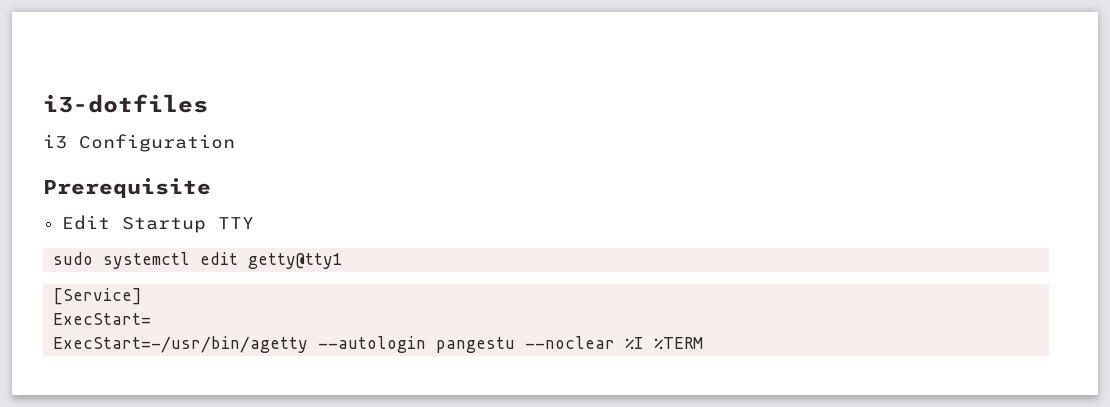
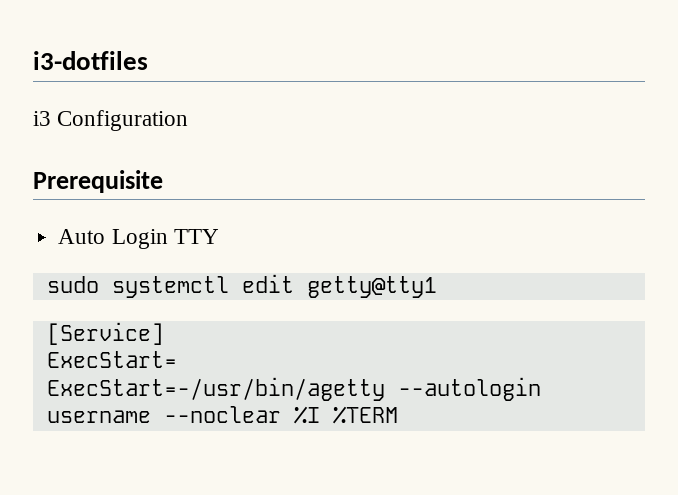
- Edit Startup TTY
+ Auto Login TTY
- ExecStart=-/usr/bin/agetty --autologin pangestu --noclear %I %TERM
+ ExecStart=-/usr/bin/agetty --autologin username --noclear %I %TERM

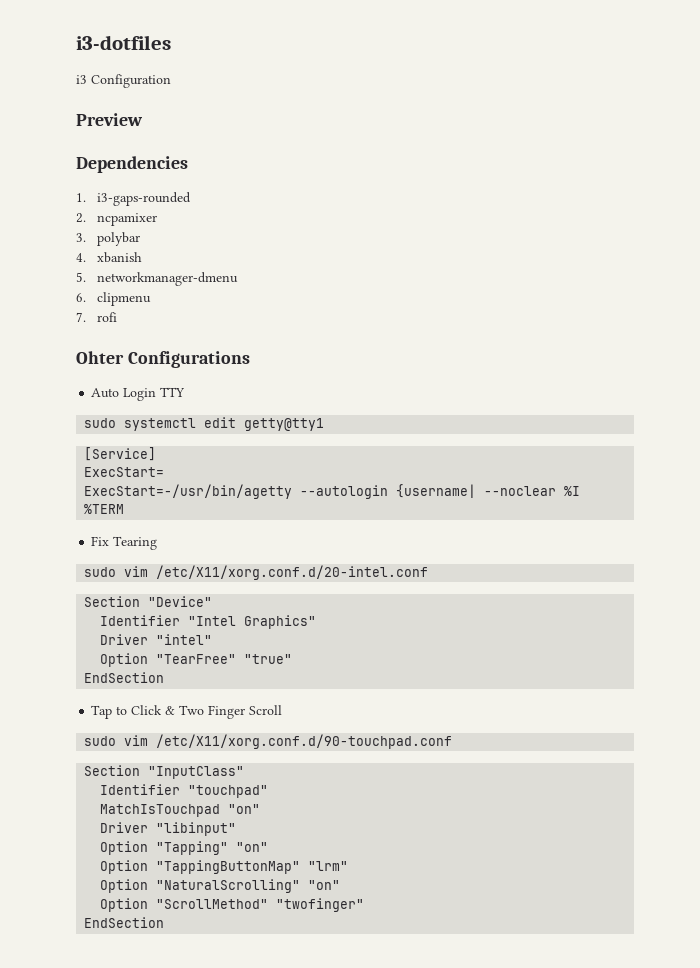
- Prerequisite
+ Preview
+ Dependencies
+ 1. i3-gaps-rounded
+ 2. ncpamixer
+ 3. polybar
+ 4. xbanish
+ 5. networkmanager-dmenu
+ 6. clipmenu
+ 7. rofi
+ Ohter Configurations
- ExecStart=-/usr/bin/agetty --autologin username --noclear %I %TERM
+ ExecStart=-/usr/bin/agetty --autologin {username| --noclear %I %TERM
+ Fix Tearing
+ sudo vim /etc/X11/xorg.conf.d/20-intel.conf
+ Section "Device"
+ Identifier "Intel Graphics"
+ Driver "intel"
+ Option "TearFree" "true"
+ EndSection
+ Tap to Click & Two Finger Scroll
+ sudo vim /etc/X11/xorg.conf.d/90-touchpad.conf
+ Section "InputClass"
+ Identifier "touchpad"
+ MatchIsTouchpad "on"
+ Driver "libinput"
+ Option "Tapping" "on"
+ Option "TappingButtonMap" "lrm"
+ Option "NaturalScrolling" "on"
+ Option "ScrollMethod" "twofinger"
+ EndSection

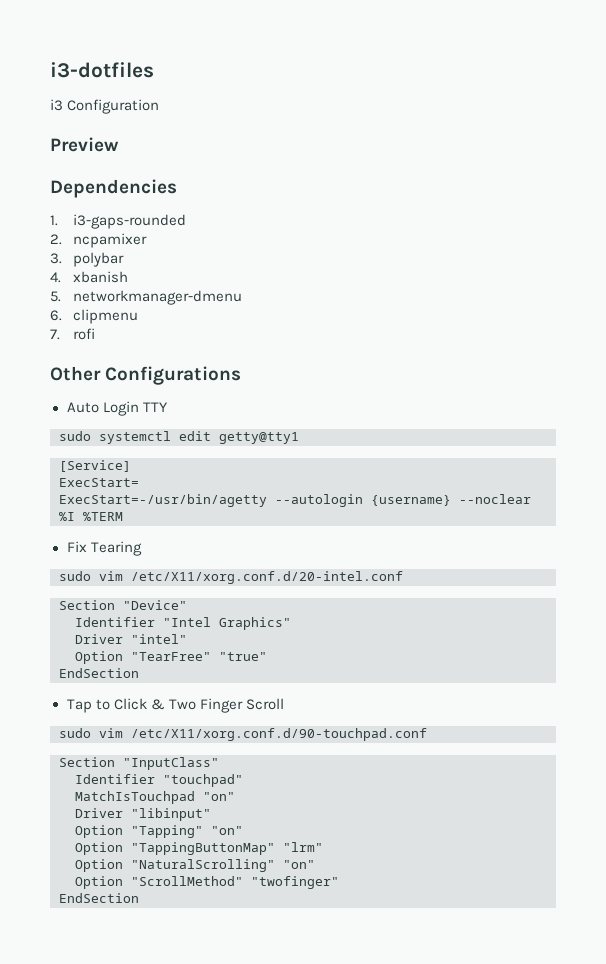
- Ohter Configurations
+ Other Configurations
- ExecStart=-/usr/bin/agetty --autologin {username| --noclear %I %TERM
+ ExecStart=-/usr/bin/agetty --autologin {username} --noclear %I %TERM

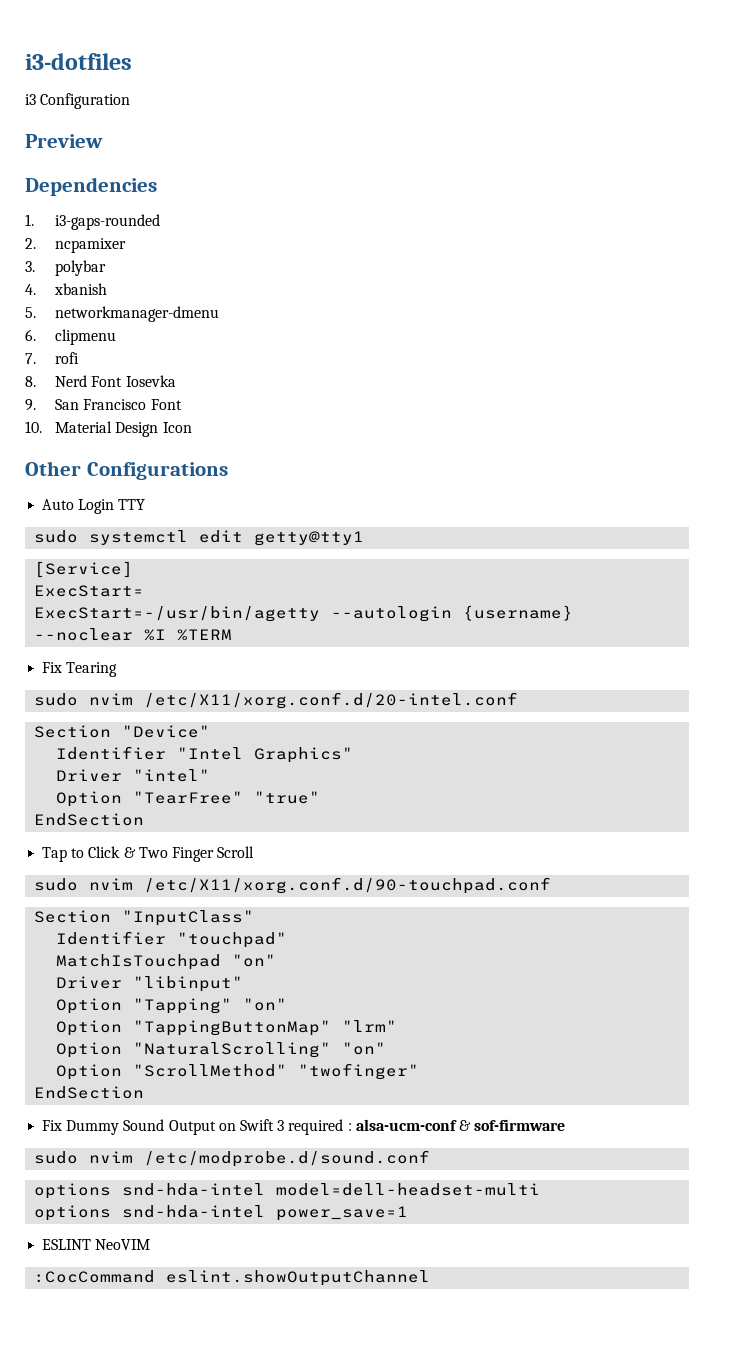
+ 8. Nerd Font Iosevka
+ 9. San Francisco Font
+ 10. Material Design Icon
- sudo vim /etc/X11/xorg.conf.d/20-intel.conf
+ sudo nvim /etc/X11/xorg.conf.d/20-intel.conf
- sudo vim /etc/X11/xorg.conf.d/90-touchpad.conf
+ sudo nvim /etc/X11/xorg.conf.d/90-touchpad.conf
+ Fix Dummy Sound Output on Swift 3 required : alsa-ucm-conf & sof-firmware
+ sudo nvim /etc/modprobe.d/sound.conf
+ options snd-hda-intel model=dell-headset-multi
+ options snd-hda-intel power_save=1
+ ESLINT NeoVIM
+ :CocCommand eslint.showOutputChannel

